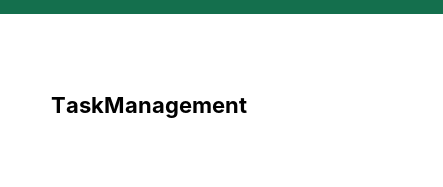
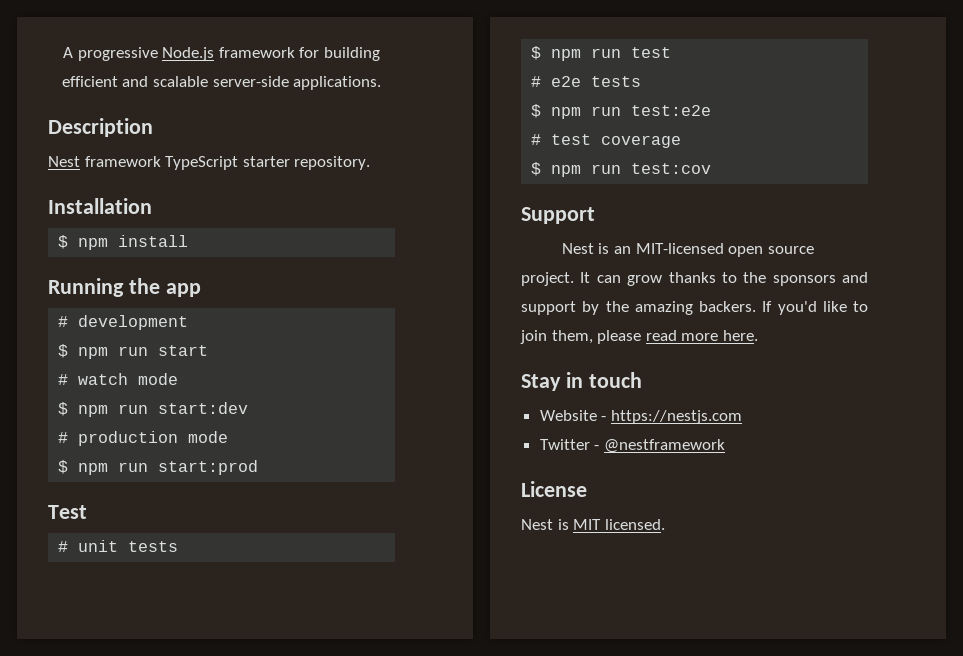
- TaskManagement
+ A progressive Node.js framework for building efficient and scalable server-side applications.
+ Description
+ Nest framework TypeScript starter repository.
+ Installation
+ $ npm install
+ Running the app
+ # development
+ $ npm run start
+ # watch mode
+ $ npm run start:dev
+ # production mode
+ $ npm run start:prod
+ Test
+ # unit tests
+ $ npm run test
+ # e2e tests
+ $ npm run test:e2e
+ # test coverage
+ $ npm run test:cov
+ Support
+ Nest is an MIT-licensed open source project. It can grow thanks to the sponsors and support by the amazing backers. If you'd like to join them, please read more here.
+ Stay in touch
+ Website - https://nestjs.com
+ Twitter - @nestframework
+ License
+ Nest is MIT licensed.

